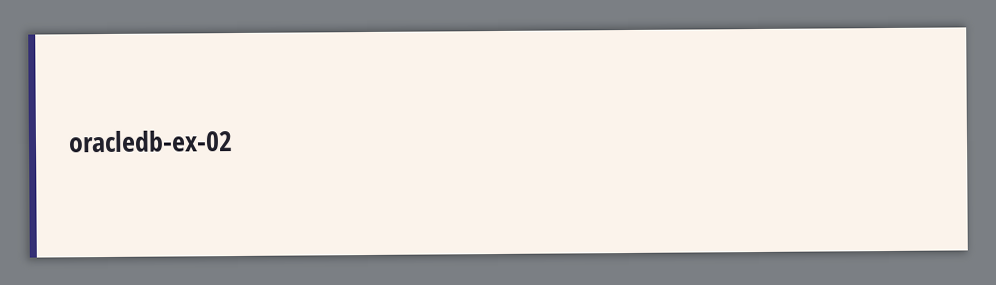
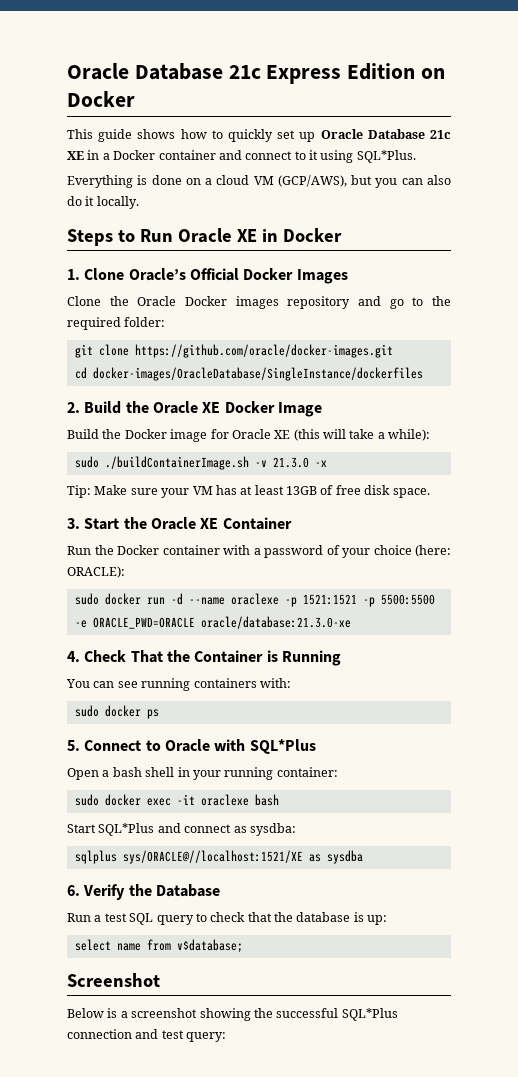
- oracledb-ex-02
+ Oracle Database 21c Express Edition on Docker
+ This guide shows how to quickly set up Oracle Database 21c XE in a Docker container and connect to it using SQL*Plus.
+ Everything is done on a cloud VM (GCP/AWS), but you can also do it locally.
+ Steps to Run Oracle XE in Docker
+ 1. Clone Oracle’s Official Docker Images
+ Clone the Oracle Docker images repository and go to the required folder:
+ git clone https://github.com/oracle/docker-images.git
+ cd docker-images/OracleDatabase/SingleInstance/dockerfiles
+ 2. Build the Oracle XE Docker Image
+ Build the Docker image for Oracle XE (this will take a while):
+ sudo ./buildContainerImage.sh -v 21.3.0 -x
+ Tip: Make sure your VM has at least 13GB of free disk space.
+ 3. Start the Oracle XE Container
+ Run the Docker container with a password of your choice (here: ORACLE):
+ sudo docker run -d --name oraclexe -p 1521:1521 -p 5500:5500 -e ORACLE_PWD=ORACLE oracle/database:21.3.0-xe
+ 4. Check That the Container is Running
+ You can see running containers with:
+ sudo docker ps
+ 5. Connect to Oracle with SQL*Plus
+ Open a bash shell in your running container:
+ sudo docker exec -it oraclexe bash
+ Start SQL*Plus and connect as sysdba:
+ sqlplus sys/ORACLE@//localhost:1521/XE as sysdba
+ 6. Verify the Database
+ Run a test SQL query to check that the database is up:
+ select name from v$database;
+ Screenshot
+ Below is a screenshot showing the successful SQL*Plus connection and test query:

